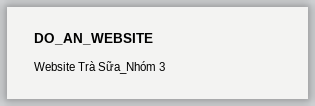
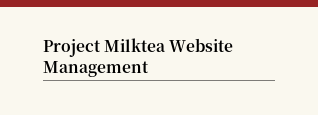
- DO_AN_WEBSITE
- Website Trà Sữa_Nhóm 3
+ Project Milktea Website Management

